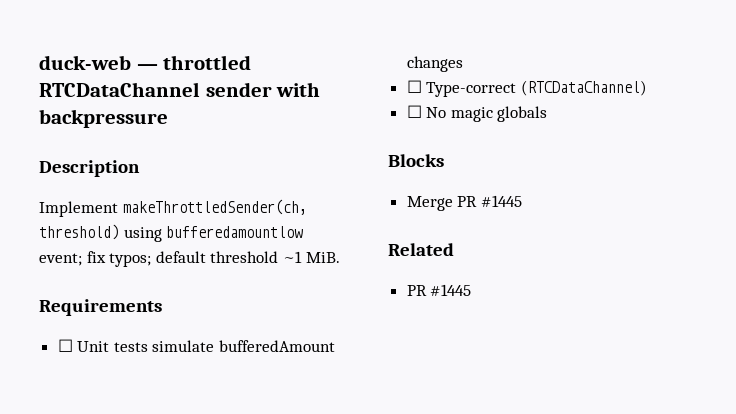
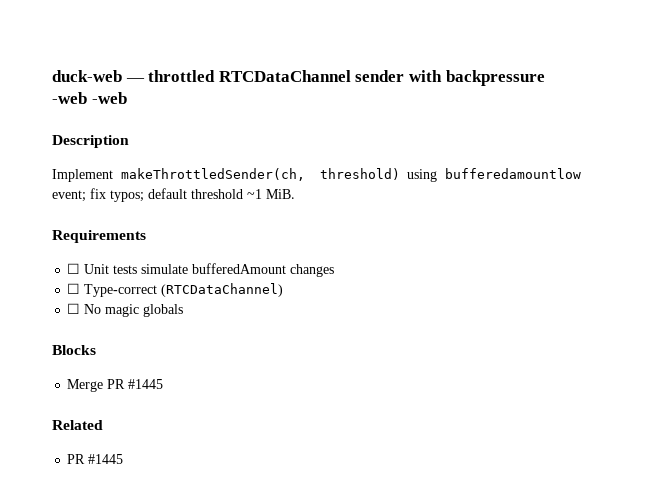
- duck-web — throttled RTCDataChannel sender with backpressure
+ duck-web — throttled RTCDataChannel sender with backpressure -web -web

